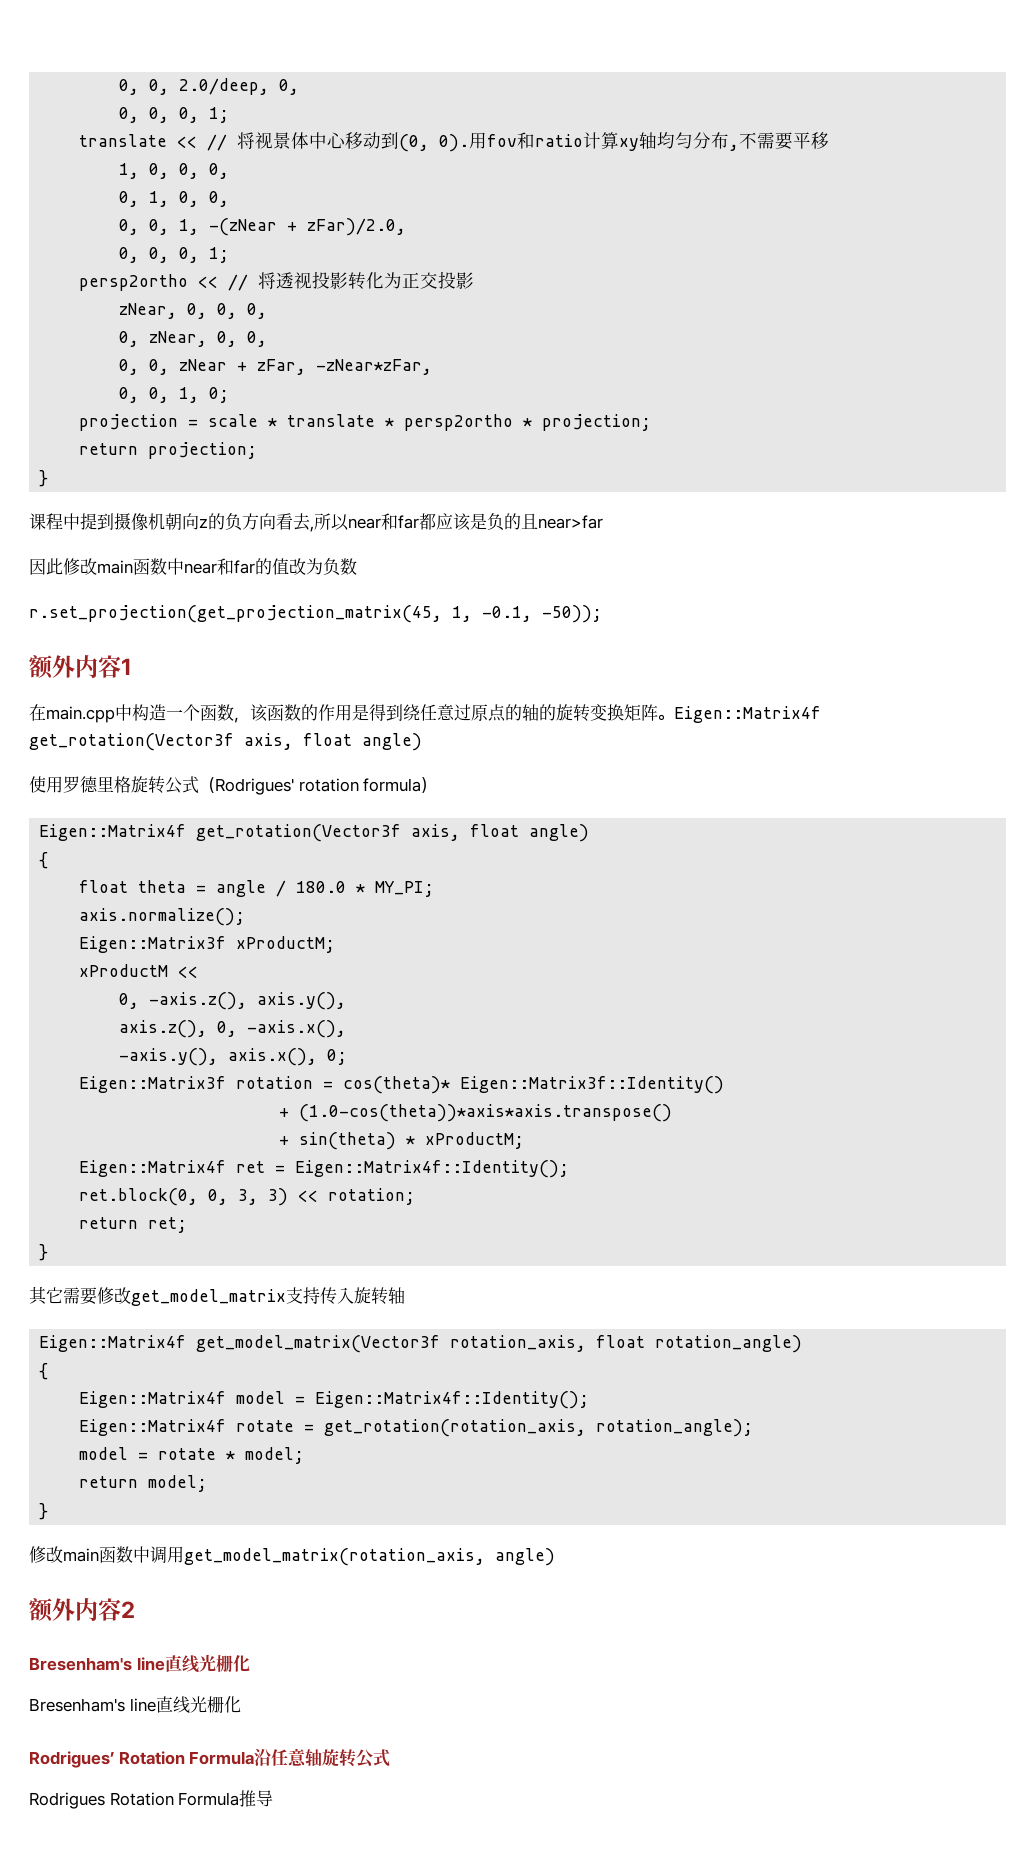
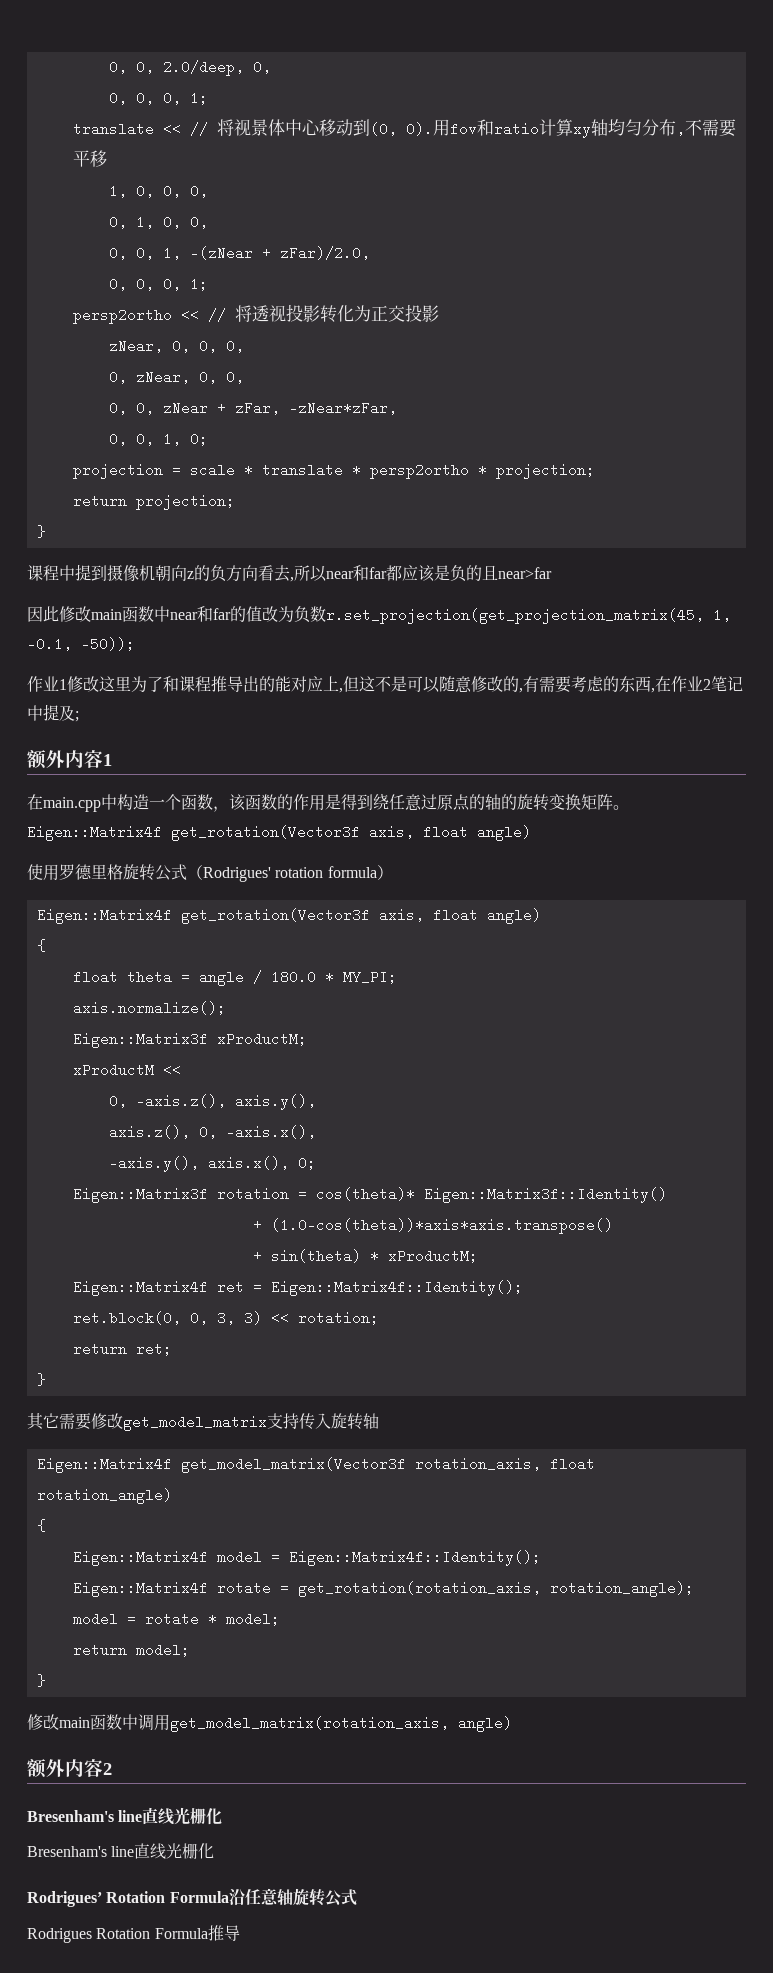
- 因此修改main函数中near和far的值改为负数
- r.set_projection(get_projection_matrix(45, 1, -0.1, -50));
+ 因此修改main函数中near和far的值改为负数r.set_projection(get_projection_matrix(45, 1, -0.1, -50));
+ 作业1修改这里为了和课程推导出的能对应上,但这不是可以随意修改的,有需要考虑的东西,在作业2笔记中提及;

